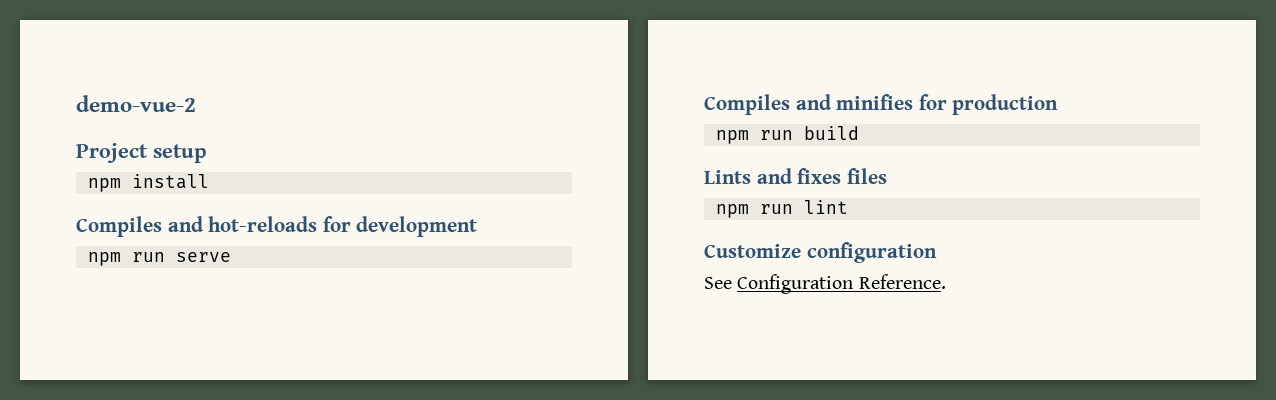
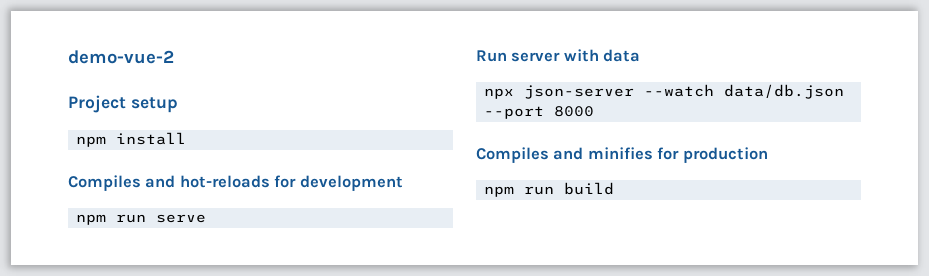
+ Run server with data
+ npx json-server --watch data/db.json --port 8000
- Lints and fixes files
- npm run lint
- Customize configuration
- See Configuration Reference.

